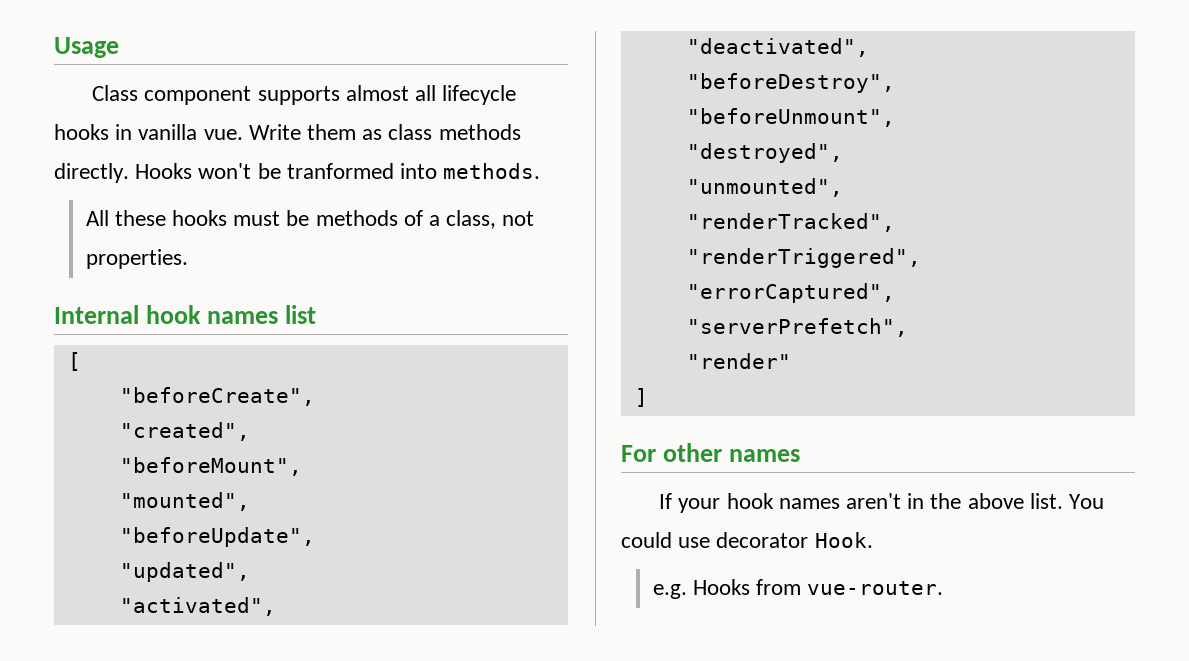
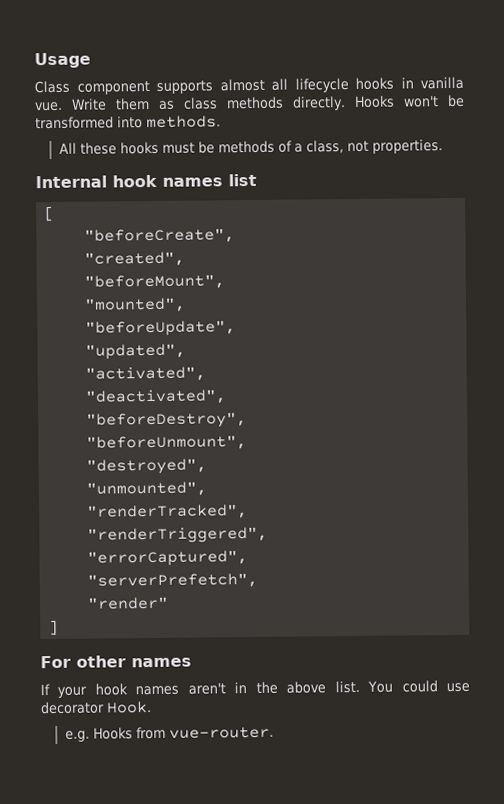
- Hooks won't be tranformed into methods.
+ Hooks won't be transformed into methods.

